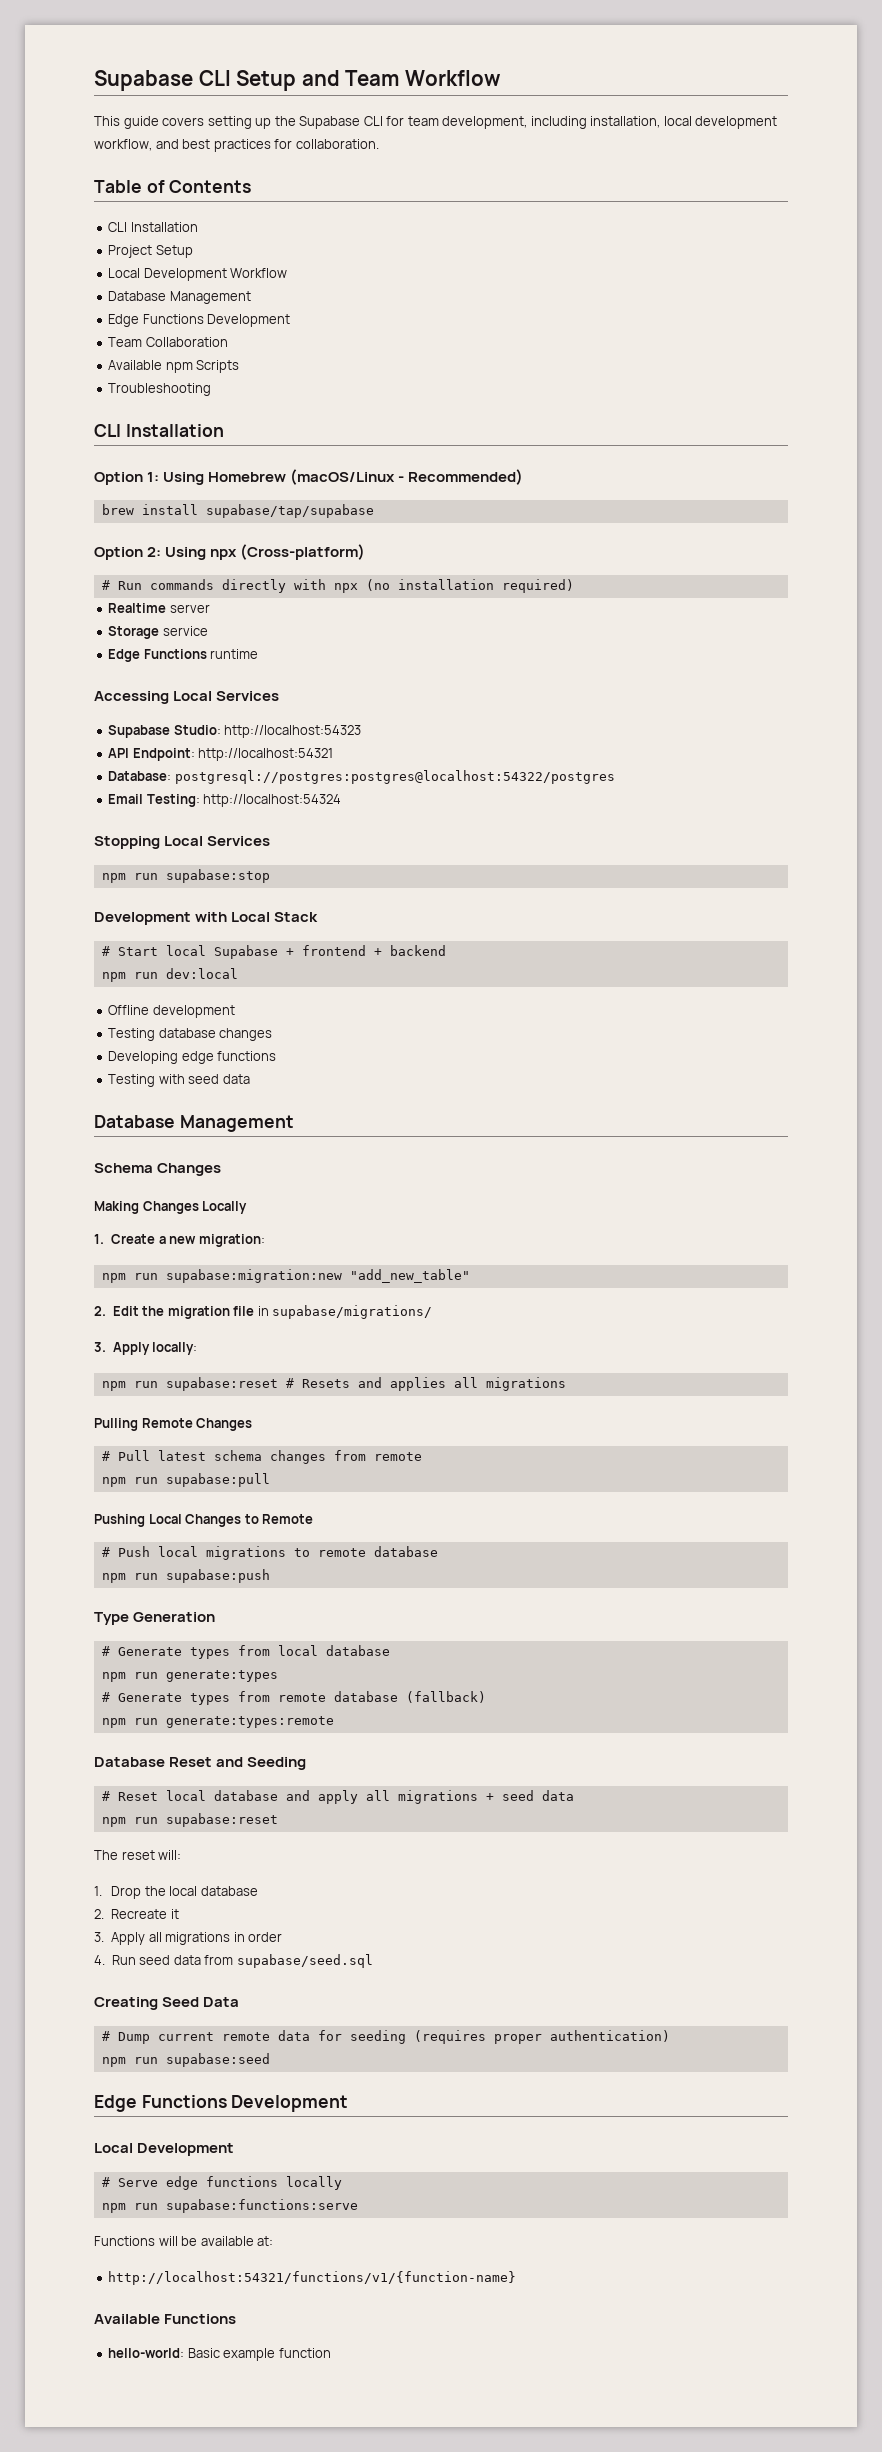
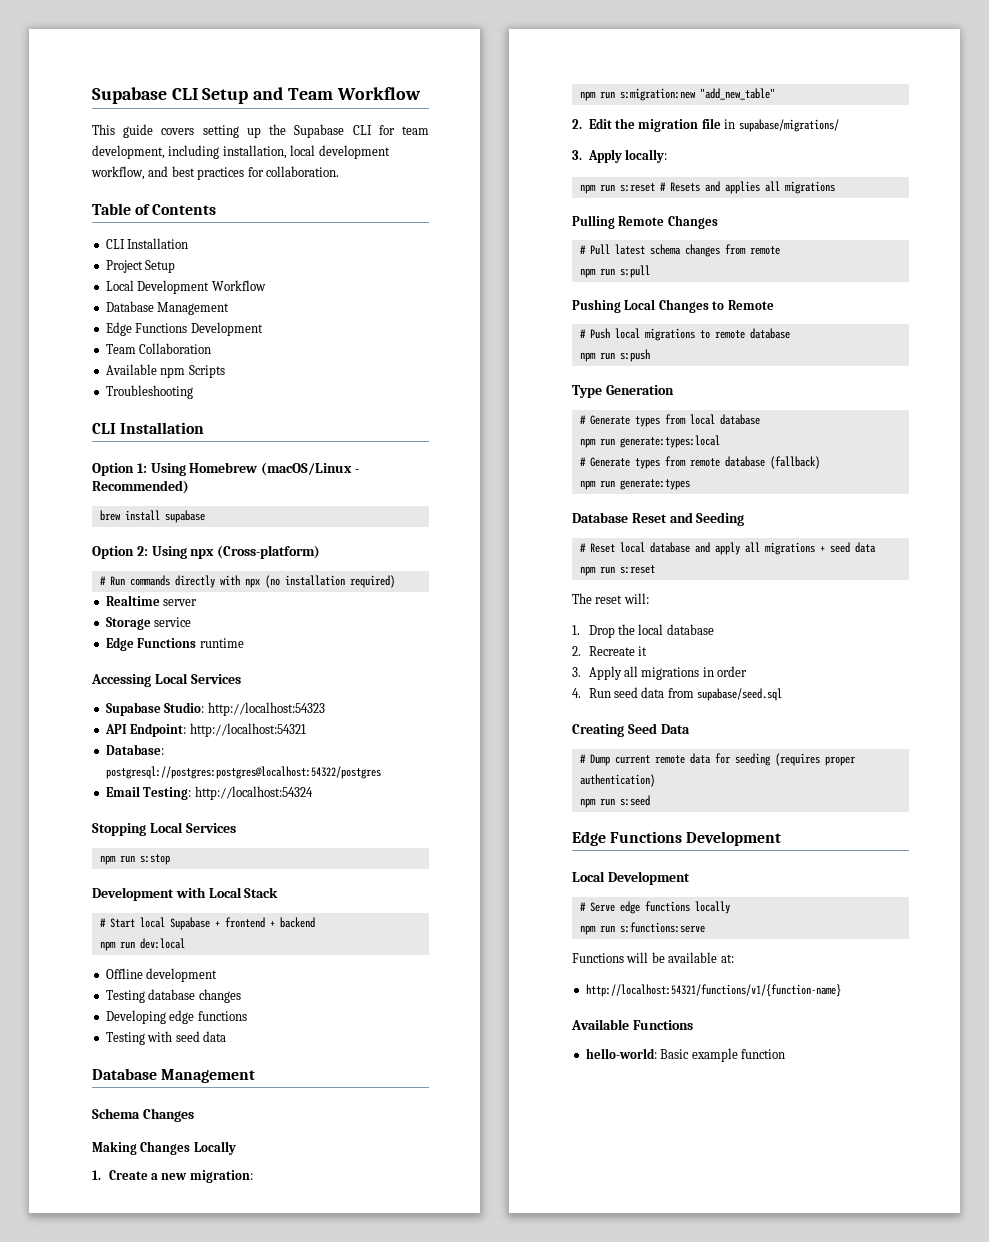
- brew install supabase/tap/supabase
+ brew install supabase
- npm run supabase:stop
+ npm run s:stop
- npm run supabase:migration:new "add_new_table"
+ npm run s:migration:new "add_new_table"
- npm run supabase:reset # Resets and applies all migrations
+ npm run s:reset # Resets and applies all migrations
- npm run supabase:pull
+ npm run s:pull
- npm run supabase:push
+ npm run s:push
- npm run generate:types
+ npm run generate:types:local
- npm run generate:types:remote
+ npm run generate:types
  # Reset local database and apply all migrations + seed data
- npm run supabase:reset
+ npm run s:reset
- npm run supabase:seed
+ npm run s:seed
- npm run supabase:functions:serve
+ npm run s:functions:serve

